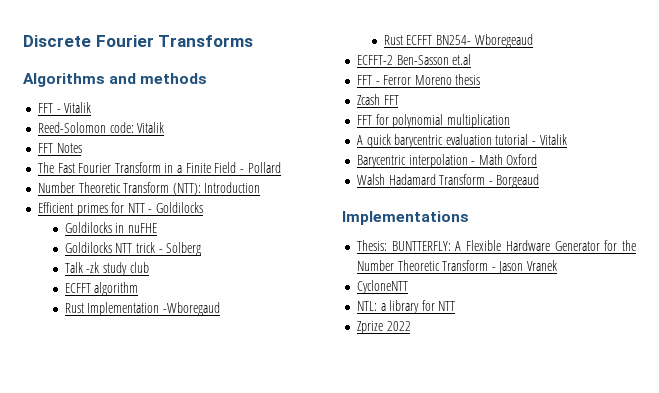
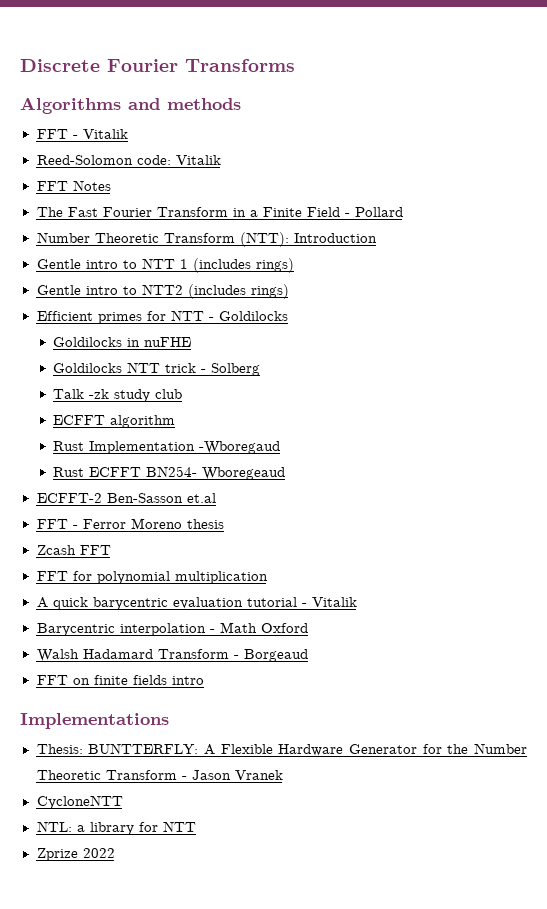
+ Gentle intro to NTT 1 (includes rings)
+ Gentle intro to NTT2 (includes rings)
+ FFT on finite fields intro

